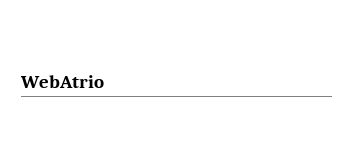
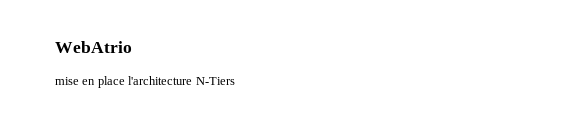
+ mise en place l'architecture N-Tiers

